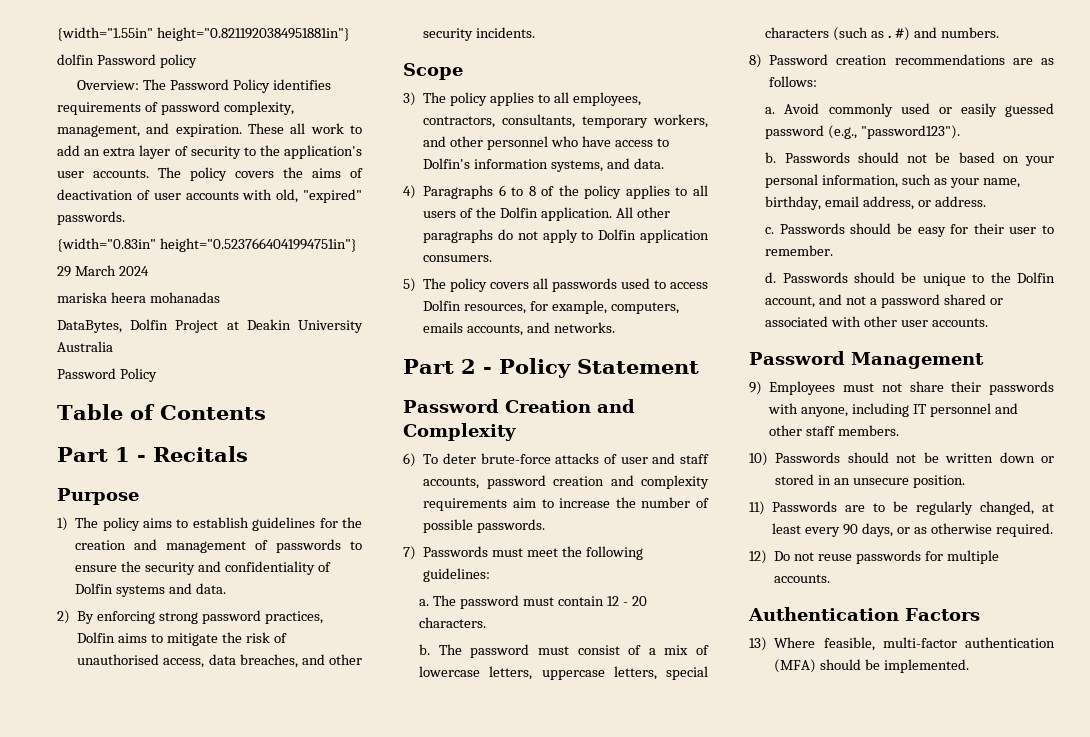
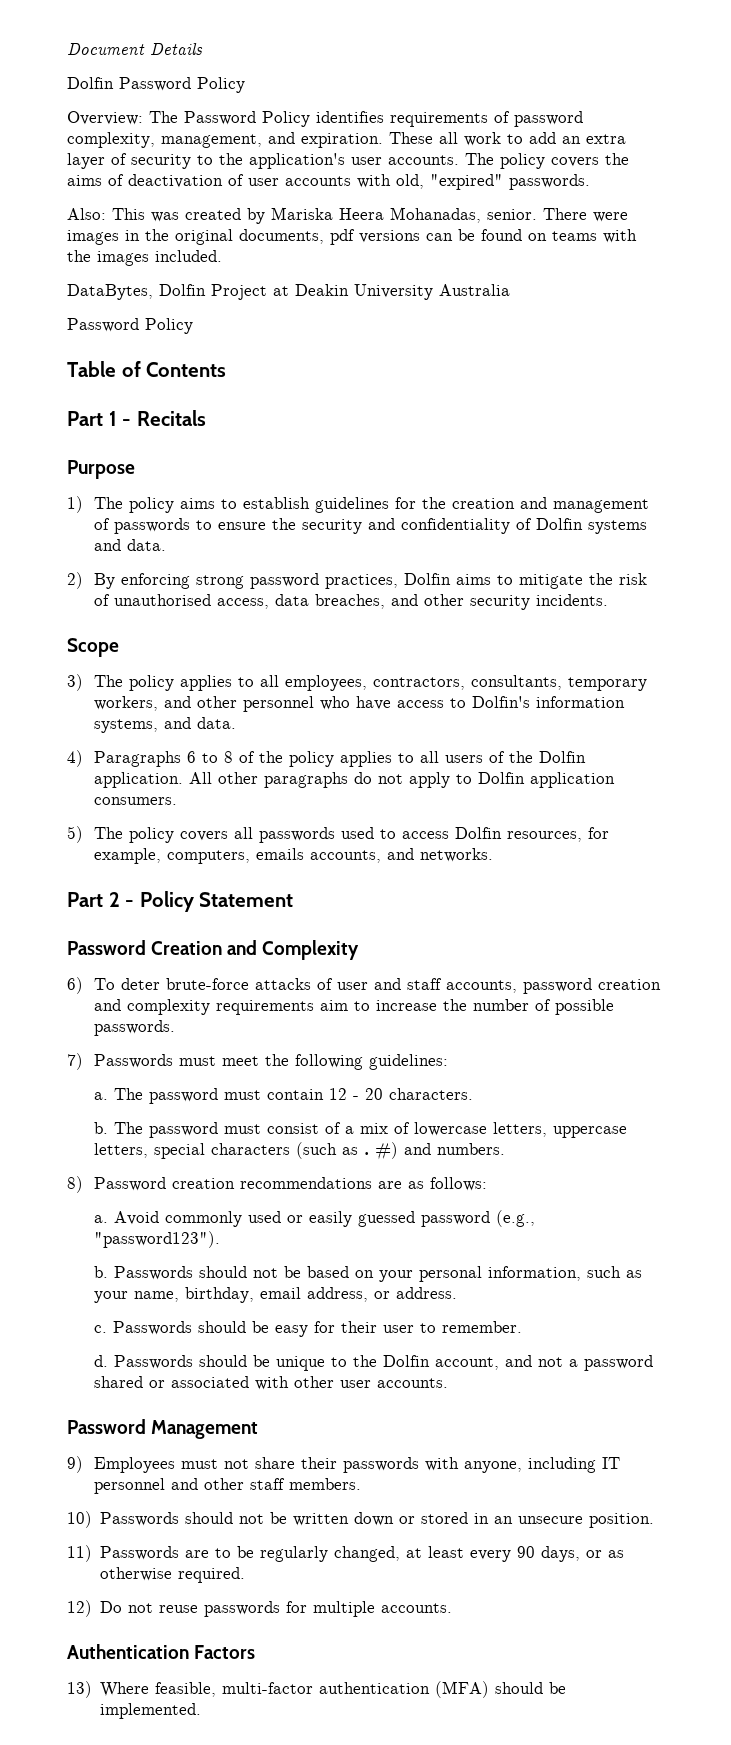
- {width="1.55in" height="0.8211920384951881in"}
- dolfin Password policy
+ Document Details
+ Dolfin Password Policy
- {width="0.83in" height="0.5237664041994751in"}
- 29 March 2024
- mariska heera mohanadas
+ Also: This was created by Mariska Heera Mohanadas, senior. There were images in the original documents, pdf versions can be found on teams with the images included.

